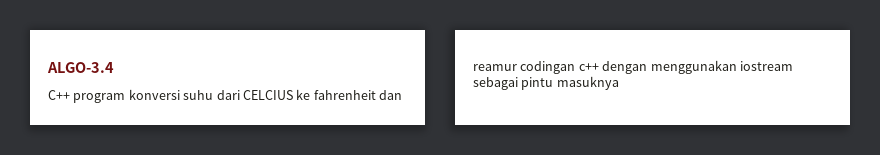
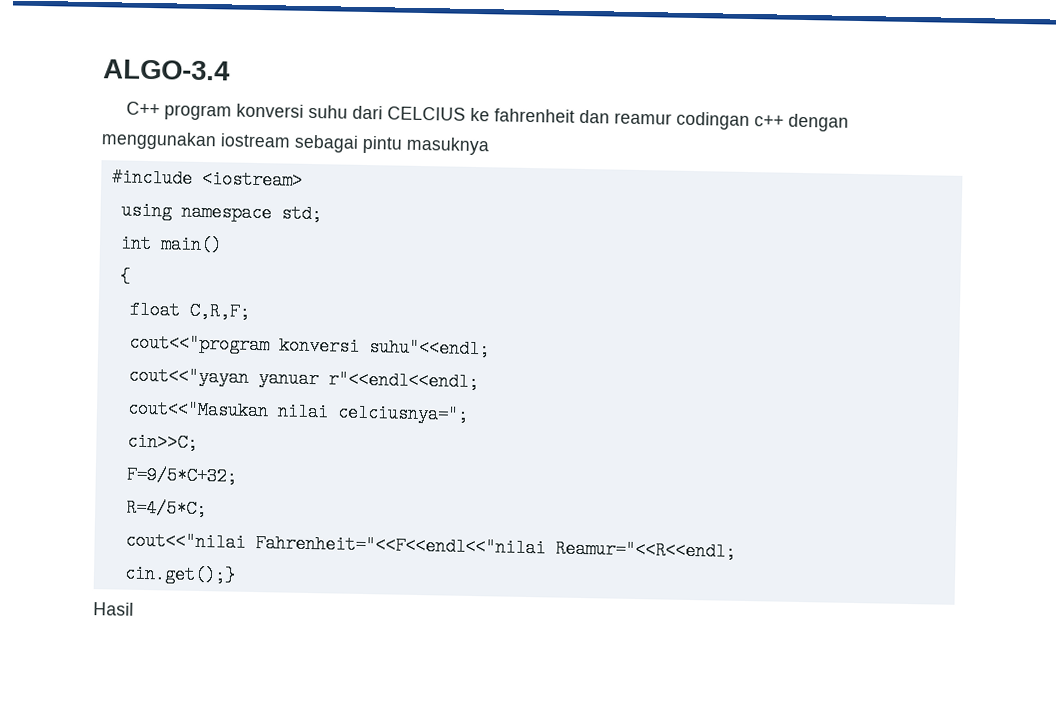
+ #include <iostream>
+ using namespace std;
+ int main()
+ {
+ float C,R,F;
+ cout<<"program konversi suhu"<<endl;
+ cout<<"yayan yanuar r"<<endl<<endl;
+ cout<<"Masukan nilai celciusnya=";
+ cin>>C;
+ F=9/5*C+32;
+ R=4/5*C;
+ cout<<"nilai Fahrenheit="<<F<<endl<<"nilai Reamur="<<R<<endl;
+ cin.get();}
+ Hasil

